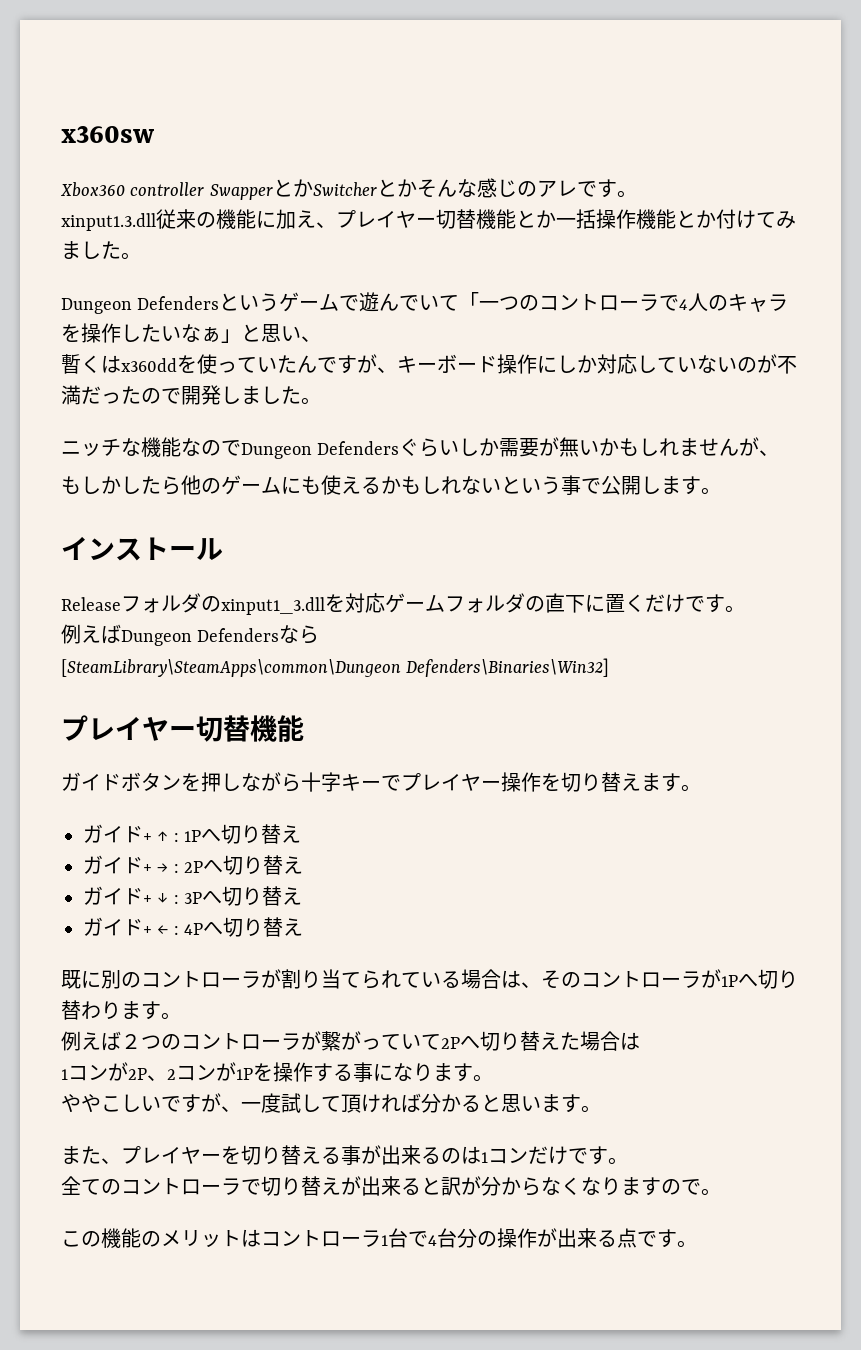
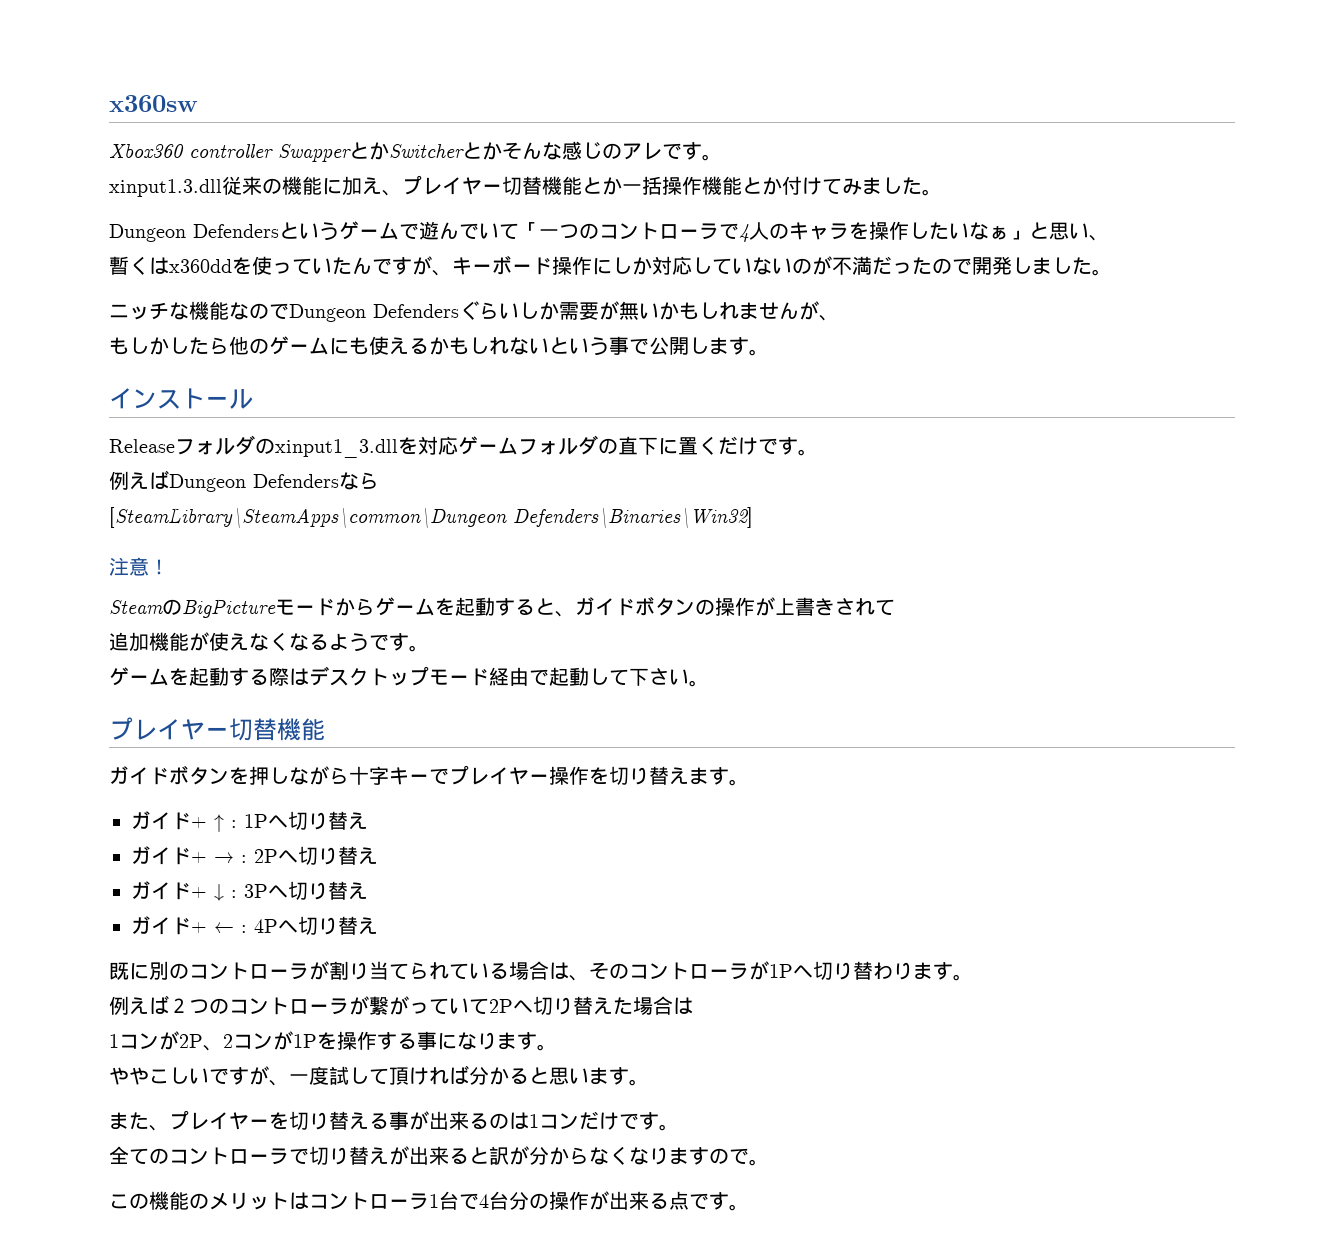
+ 注意！
+ SteamのBigPictureモードからゲームを起動すると、ガイドボタンの操作が上書きされて
+ 追加機能が使えなくなるようです。
+ ゲームを起動する際はデスクトップモード経由で起動して下さい。

